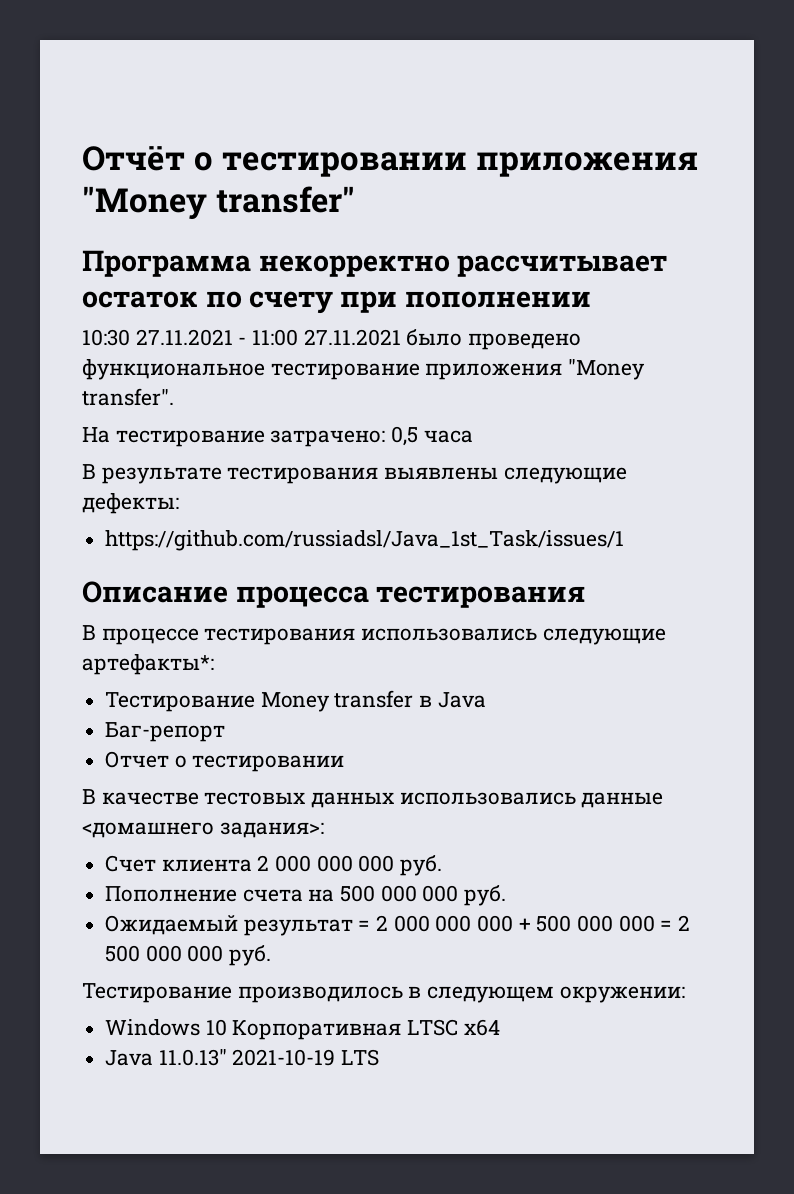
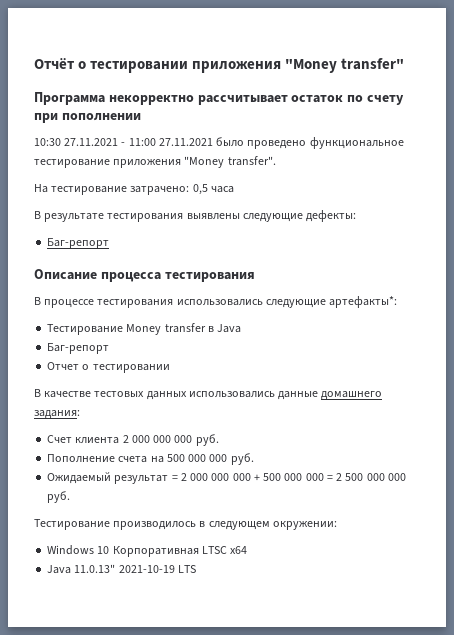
  В результате тестирования выявлены следующие дефекты:
- https://github.com/russiadsl/Java_1st_Task/issues/1
+ Баг-репорт
- В качестве тестовых данных использовались данные <домашнего задания>:
+ В качестве тестовых данных использовались данные домашнего задания:

